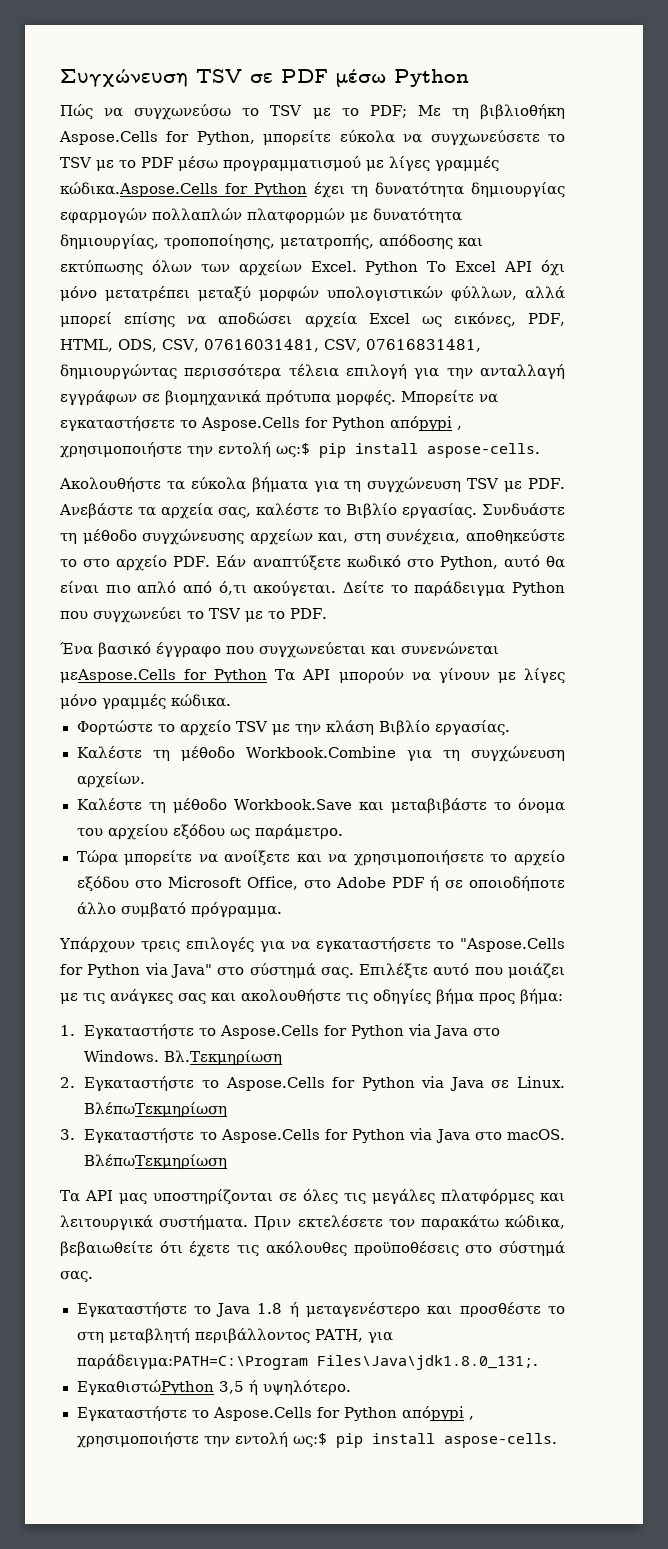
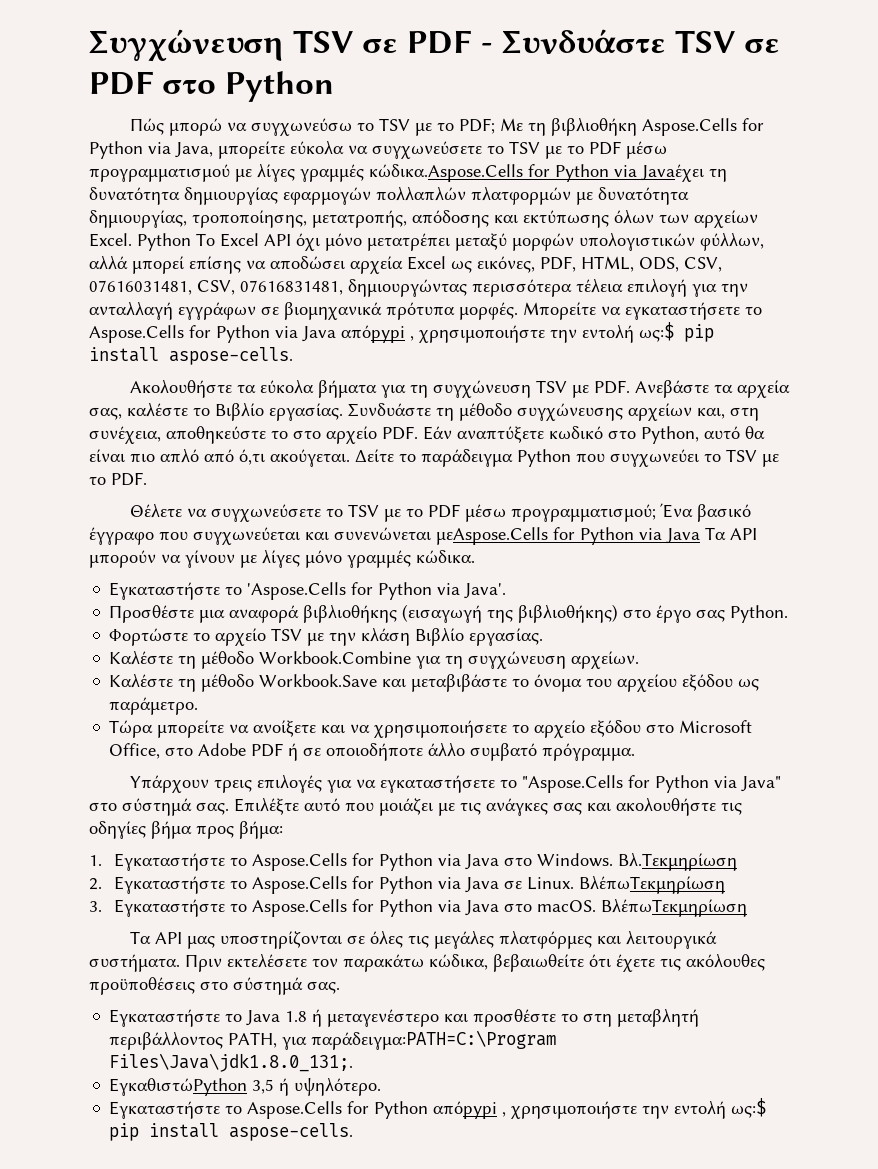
- Συγχώνευση TSV σε PDF μέσω Python
+ Συγχώνευση TSV σε PDF - Συνδυάστε TSV σε PDF στο Python
- Πώς να συγχωνεύσω το TSV με το PDF; Με τη βιβλιοθήκη Aspose.Cells for Python, μπορείτε εύκολα να συγχωνεύσετε το TSV με το PDF μέσω προγραμματισμού με λίγες γραμμές κώδικα.Aspose.Cells for Python έχει τη δυνατότητα δημιουργίας εφαρμογών πολλαπλών πλατφορμών με δυνατότητα δημιουργίας, τροποποίησης, μετατροπής, απόδοσης και εκτύπωσης όλων των αρχείων Excel.
+ Πώς μπορώ να συγχωνεύσω το TSV με το PDF; Με τη βιβλιοθήκη Aspose.Cells for Python via Java, μπορείτε εύκολα να συγχωνεύσετε το TSV με το PDF μέσω προγραμματισμού με λίγες γραμμές κώδικα.Aspose.Cells for Python via Javaέχει τη δυνατότητα δημιουργίας εφαρμογών πολλαπλών πλατφορμών με δυνατότητα δημιουργίας, τροποποίησης, μετατροπής, απόδοσης και εκτύπωσης όλων των αρχείων Excel.
- Μπορείτε να εγκαταστήσετε το Aspose.Cells for Python απόpypi , χρησιμοποιήστε την εντολή ως:$ pip install aspose-cells.
+ Μπορείτε να εγκαταστήσετε το Aspose.Cells for Python via Java απόpypi , χρησιμοποιήστε την εντολή ως:$ pip install aspose-cells.
- Ένα βασικό έγγραφο που συγχωνεύεται και συνενώνεται μεAspose.Cells for Python Τα API μπορούν να γίνουν με λίγες μόνο γραμμές κώδικα.
+ Θέλετε να συγχωνεύσετε το TSV με το PDF μέσω προγραμματισμού; Ένα βασικό έγγραφο που συγχωνεύεται και συνενώνεται μεAspose.Cells for Python via Java Τα API μπορούν να γίνουν με λίγες μόνο γραμμές κώδικα.
+ Εγκαταστήστε το 'Aspose.Cells for Python via Java'.
+ Προσθέστε μια αναφορά βιβλιοθήκης (εισαγωγή της βιβλιοθήκης) στο έργο σας Python.

